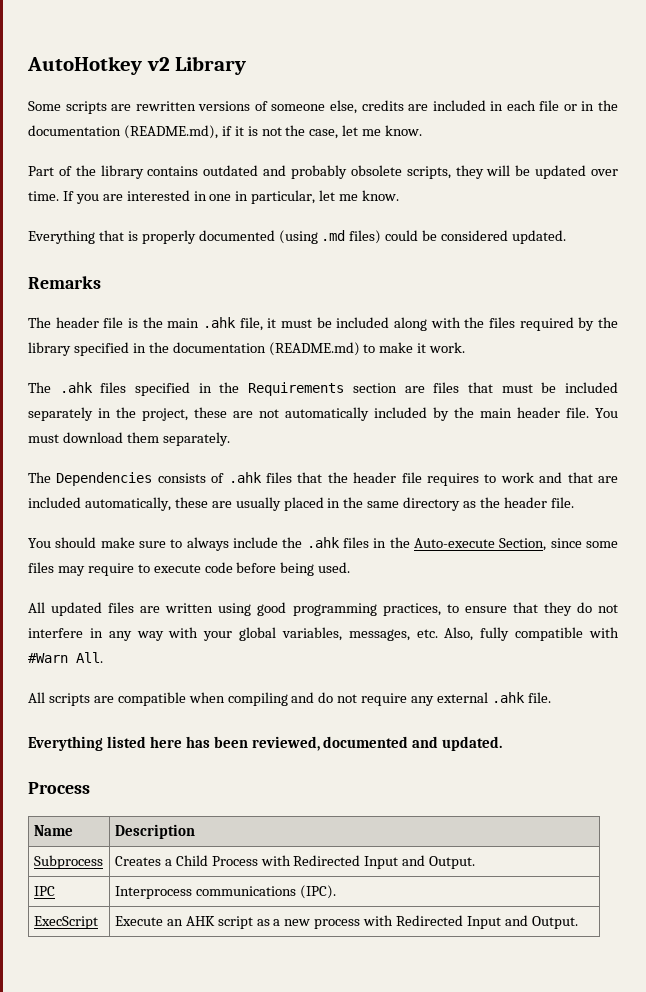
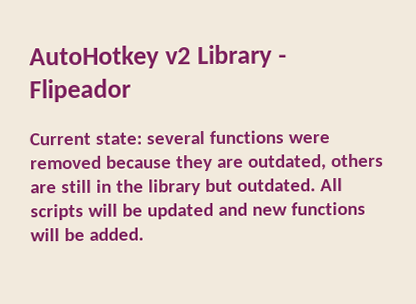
- AutoHotkey v2 Library
- Some scripts are rewritten versions of someone else, credits are included in each file or in the documentation (README.md), if it is not the case, let me know.
- Part of the library contains outdated and probably obsolete scripts, they will be updated over time. If you are interested in one in particular, let me know.
- Everything that is properly documented (using .md files) could be considered updated.
- Remarks
- The header file is the main .ahk file, it must be included along with the files required by the library specified in the documentation (README.md) to make it work.
- The .ahk files specified in the Requirements section are files that must be included separately in the project, these are not automatically included by the main header file. You must download them separately.
- The Dependencies consists of .ahk files that the header file requires to work and that are included automatically, these are usually placed in the same directory as the header file.
- You should make sure to always include the .ahk files in the Auto-execute Section, since some files may require to execute code before being used.
- All updated files are written using good programming practices, to ensure that they do not interfere in any way with your global variables, messages, etc. Also, fully compatible with #Warn All.
- All scripts are compatible when compiling and do not require any external .ahk file.
- Everything listed here has been reviewed, documented and updated.
- Process
- Name | Description
- Subprocess | Creates a Child Process with Redirected Input and Output.
- IPC | Interprocess communications (IPC).
- ExecScript | Execute an AHK script as a new process with Redirected Input and Output.
+ AutoHotkey v2 Library - Flipeador
+ Current state: several functions were removed because they are outdated, others are still in the library but outdated. All scripts will be updated and new functions will be added.

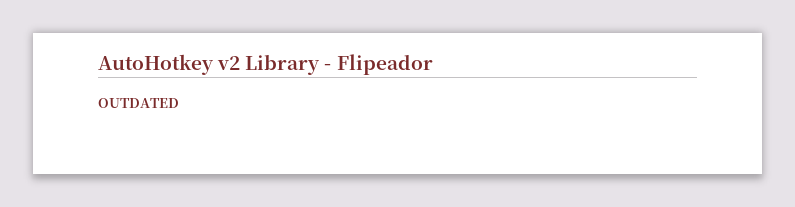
- Current state: several functions were removed because they are outdated, others are still in the library but outdated. All scripts will be updated and new functions will be added.
+ OUTDATED

